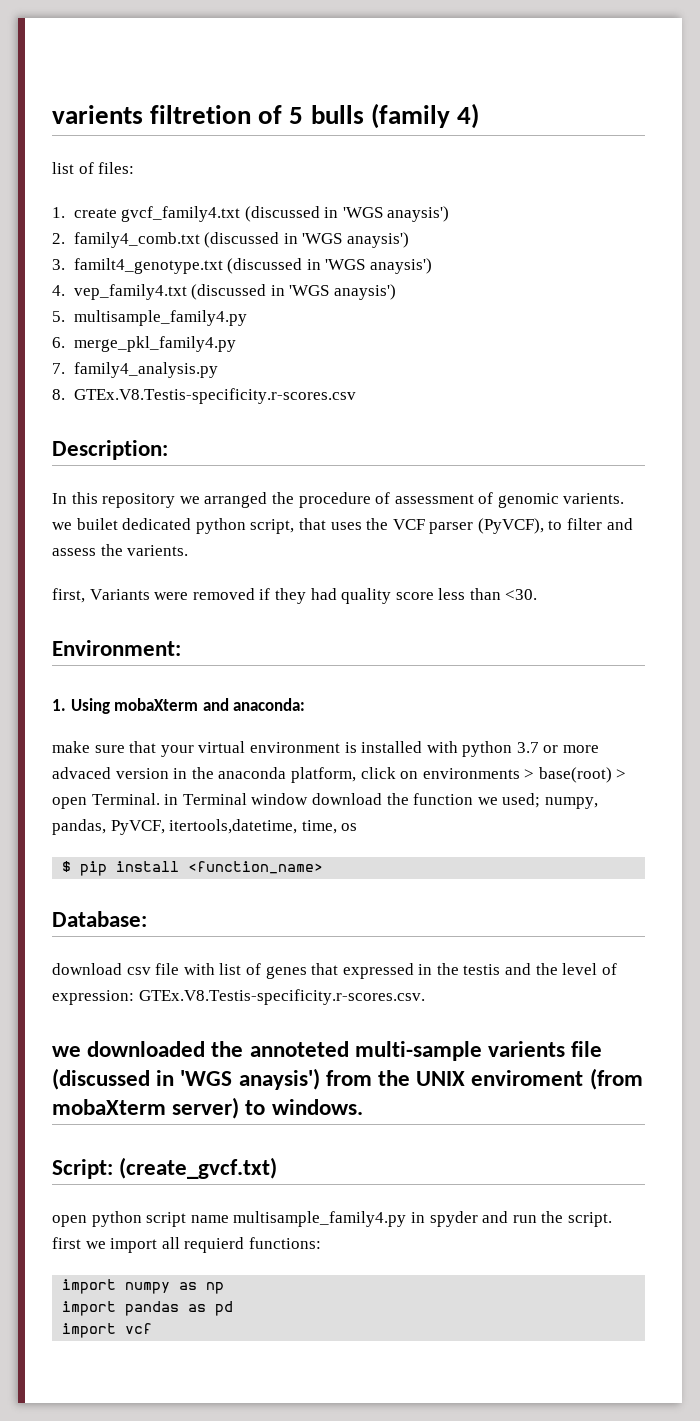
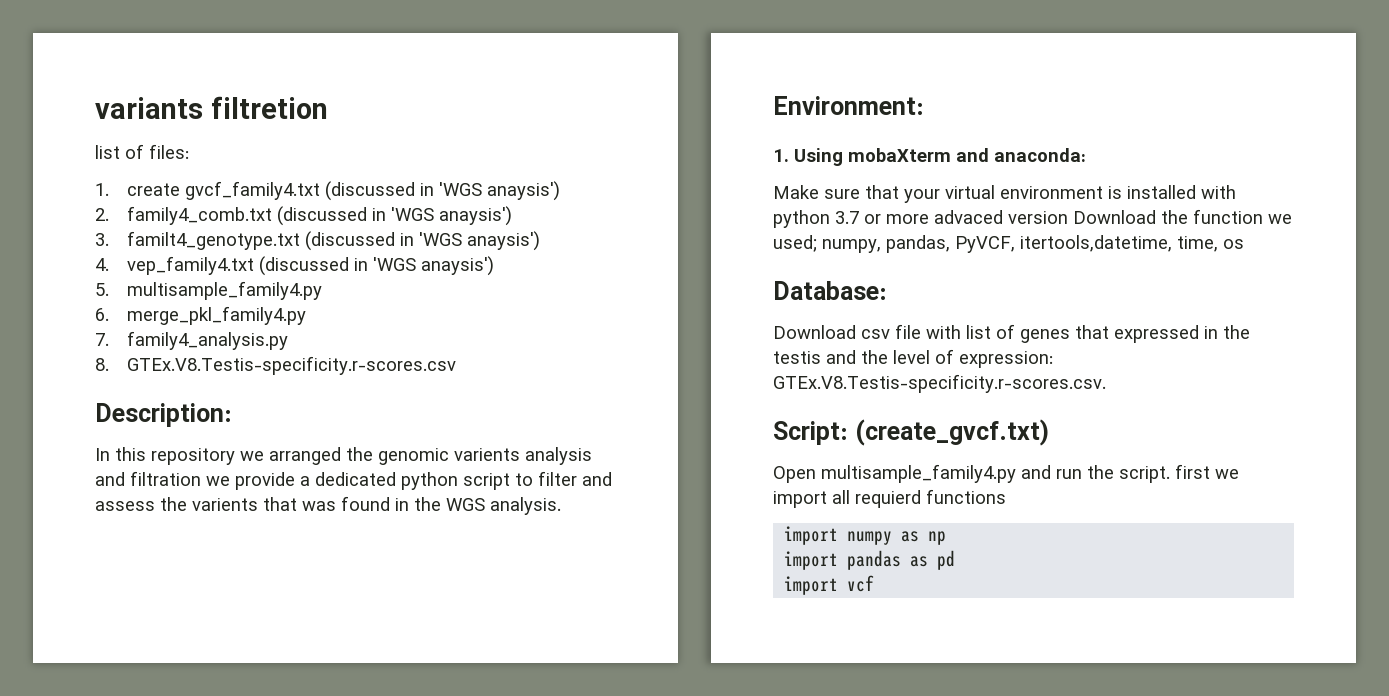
- varients filtretion of 5 bulls (family 4)
+ variants filtretion
- In this repository we arranged the procedure of assessment of genomic varients. we builet dedicated python script, that uses the VCF parser (PyVCF), to filter and assess the varients.
- first, Variants were removed if they had quality score less than <30.
+ In this repository we arranged the genomic varients analysis and filtration we provide a dedicated python script to filter and assess the varients that was found in the WGS analysis.
- make sure that your virtual environment is installed with python 3.7 or more advaced version in the anaconda platform, click on environments > base(root) > open Terminal. in Terminal window download the function we used; numpy, pandas, PyVCF, itertools,datetime, time, os
+ Make sure that your virtual environment is installed with python 3.7 or more advaced version Download the function we used; numpy, pandas, PyVCF, itertools,datetime, time, os
- $ pip install <function_name>
- download csv file with list of genes that expressed in the testis and the level of expression: GTEx.V8.Testis-specificity.r-scores.csv.
+ Download csv file with list of genes that expressed in the testis and the level of expression: GTEx.V8.Testis-specificity.r-scores.csv.
- we downloaded the annoteted multi-sample varients file (discussed in 'WGS anaysis') from the UNIX enviroment (from mobaXterm server) to windows.
  Script: (create_gvcf.txt)
- open python script name multisample_family4.py in spyder and run the script. first we import all requierd functions:
+ Open multisample_family4.py and run the script. first we import all requierd functions

